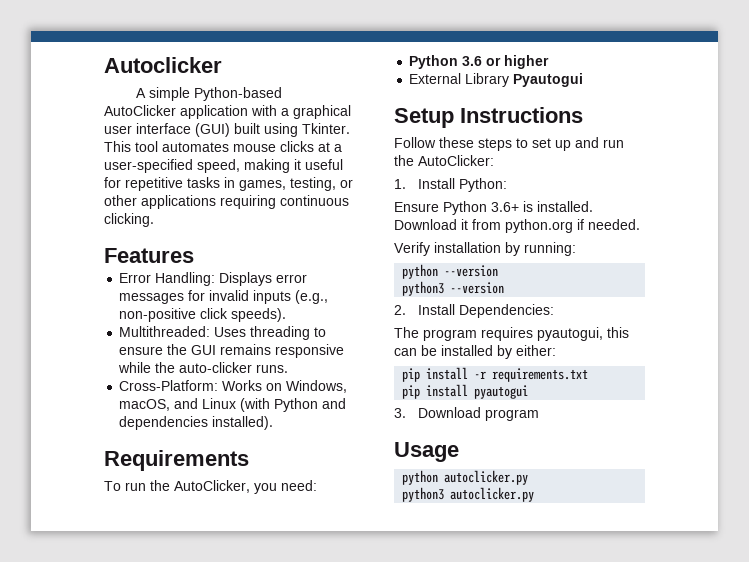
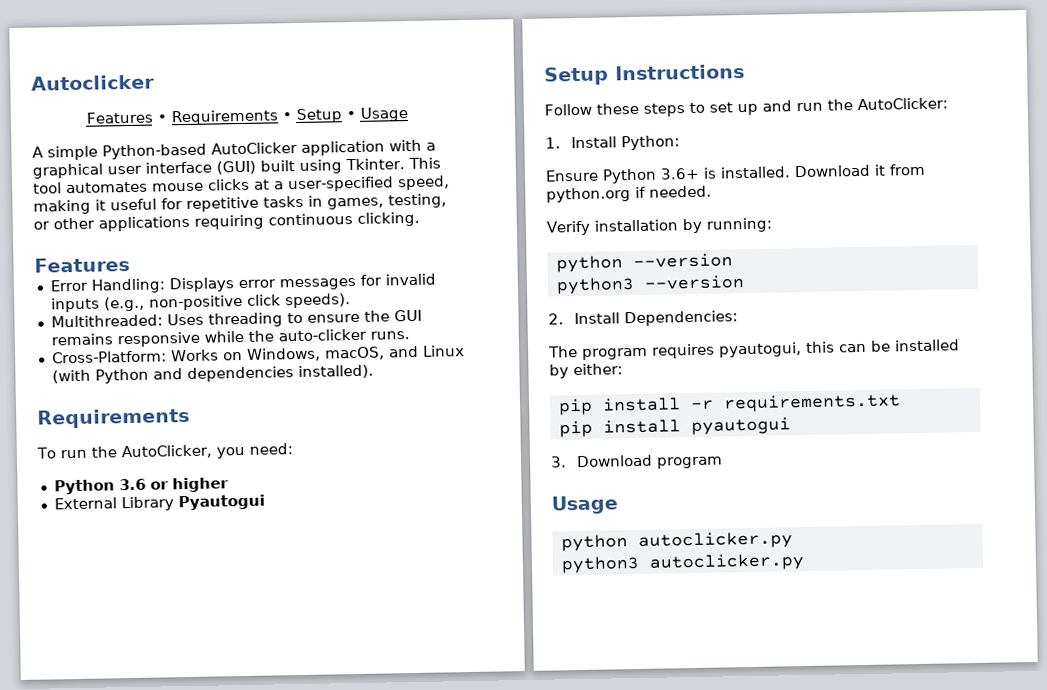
+ Features • Requirements • Setup • Usage

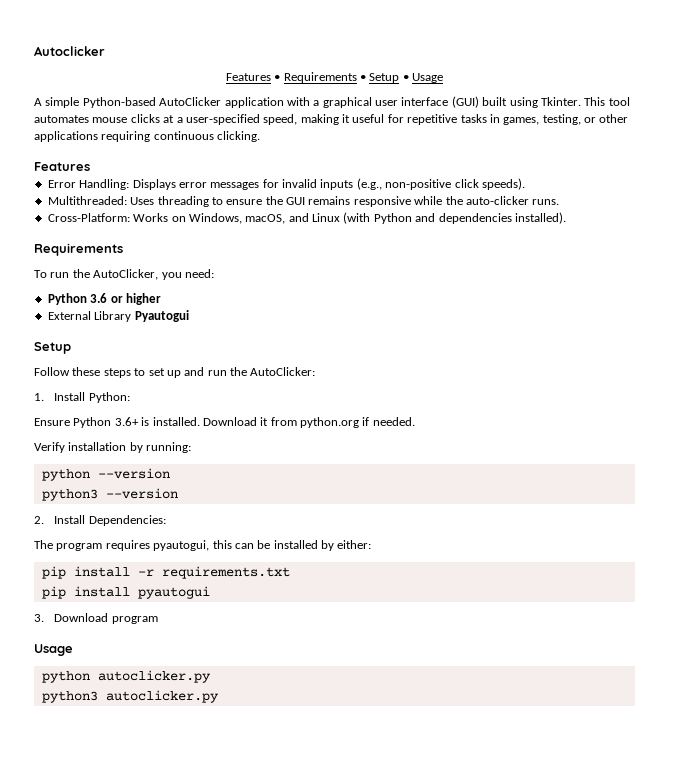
  External Library Pyautogui
- Setup Instructions
+ Setup

